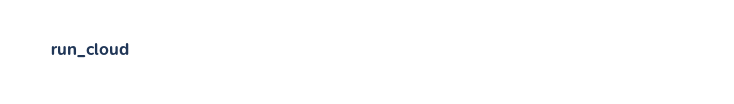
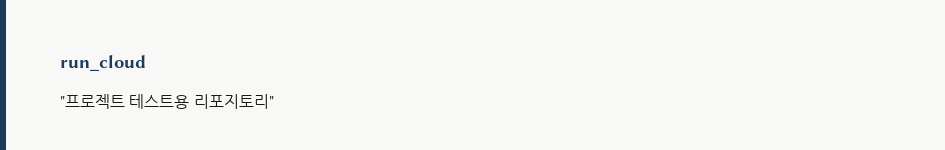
+ "프로젝트 테스트용 리포지토리"

